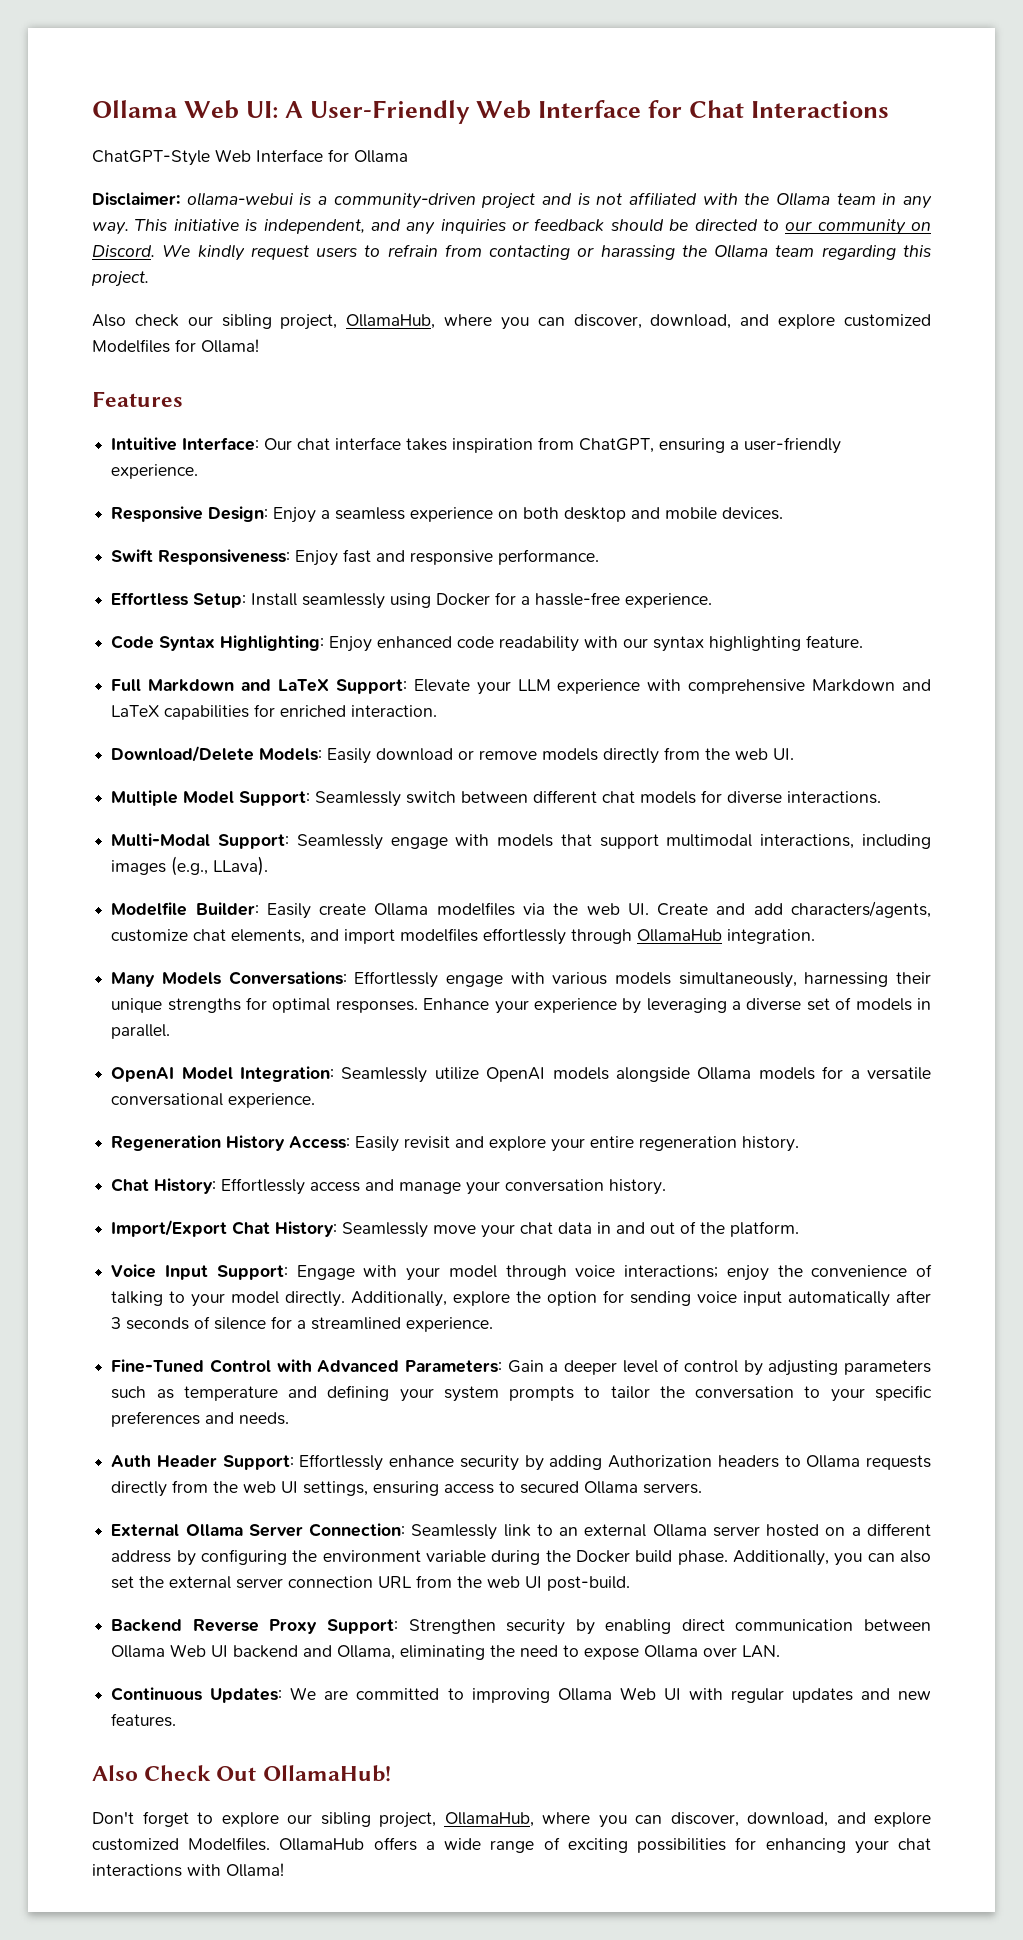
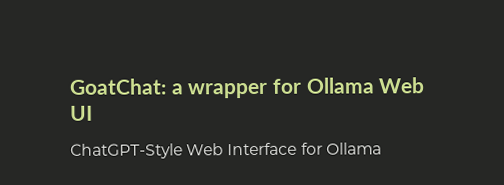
- Ollama Web UI: A User-Friendly Web Interface for Chat Interactions
+ GoatChat: a wrapper for Ollama Web UI
- Disclaimer: ollama-webui is a community-driven project and is not affiliated with the Ollama team in any way. This initiative is independent, and any inquiries or feedback should be directed to our community on Discord. We kindly request users to refrain from contacting or harassing the Ollama team regarding this project.
- Also check our sibling project, OllamaHub, where you can discover, download, and explore customized Modelfiles for Ollama!
- Features
- Intuitive Interface: Our chat interface takes inspiration from ChatGPT, ensuring a user-friendly experience.
- Responsive Design: Enjoy a seamless experience on both desktop and mobile devices.
- Swift Responsiveness: Enjoy fast and responsive performance.
- Effortless Setup: Install seamlessly using Docker for a hassle-free experience.
- Code Syntax Highlighting: Enjoy enhanced code readability with our syntax highlighting feature.
- Full Markdown and LaTeX Support: Elevate your LLM experience with comprehensive Markdown and LaTeX capabilities for enriched interaction.
- Download/Delete Models: Easily download or remove models directly from the web UI.
- Multiple Model Support: Seamlessly switch between different chat models for diverse interactions.
- Multi-Modal Support: Seamlessly engage with models that support multimodal interactions, including images (e.g., LLava).
- Modelfile Builder: Easily create Ollama modelfiles via the web UI. Create and add characters/agents, customize chat elements, and import modelfiles effortlessly through OllamaHub integration.
- Many Models Conversations: Effortlessly engage with various models simultaneously, harnessing their unique strengths for optimal responses. Enhance your experience by leveraging a diverse set of models in parallel.
- OpenAI Model Integration: Seamlessly utilize OpenAI models alongside Ollama models for a versatile conversational experience.
- Regeneration History Access: Easily revisit and explore your entire regeneration history.
- Chat History: Effortlessly access and manage your conversation history.
- Import/Export Chat History: Seamlessly move your chat data in and out of the platform.
- Voice Input Support: Engage with your model through voice interactions; enjoy the convenience of talking to your model directly. Additionally, explore the option for sending voice input automatically after 3 seconds of silence for a streamlined experience.
- Fine-Tuned Control with Advanced Parameters: Gain a deeper level of control by adjusting parameters such as temperature and defining your system prompts to tailor the conversation to your specific preferences and needs.
- Auth Header Support: Effortlessly enhance security by adding Authorization headers to Ollama requests directly from the web UI settings, ensuring access to secured Ollama servers.
- External Ollama Server Connection: Seamlessly link to an external Ollama server hosted on a different address by configuring the environment variable during the Docker build phase. Additionally, you can also set the external server connection URL from the web UI post-build.
- Backend Reverse Proxy Support: Strengthen security by enabling direct communication between Ollama Web UI backend and Ollama, eliminating the need to expose Ollama over LAN.
- Continuous Updates: We are committed to improving Ollama Web UI with regular updates and new features.
- Also Check Out OllamaHub!
- Don't forget to explore our sibling project, OllamaHub, where you can discover, download, and explore customized Modelfiles. OllamaHub offers a wide range of exciting possibilities for enhancing your chat interactions with Ollama!

